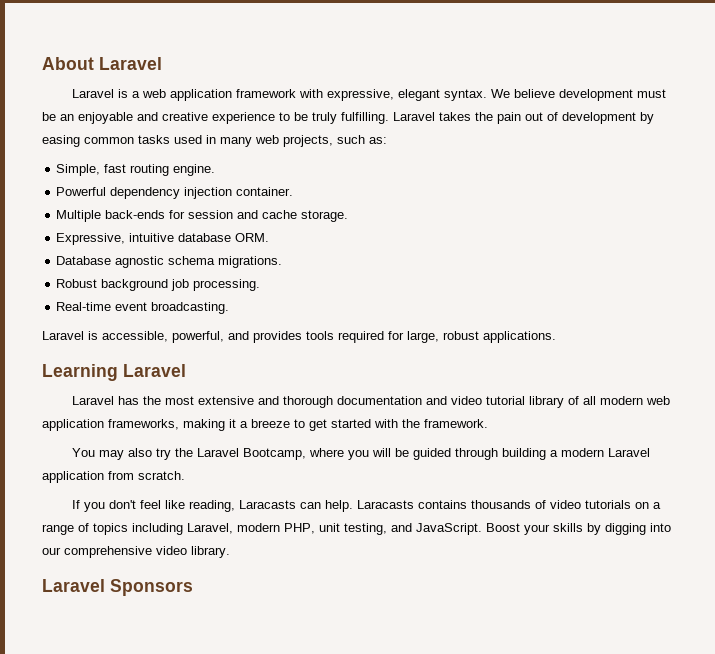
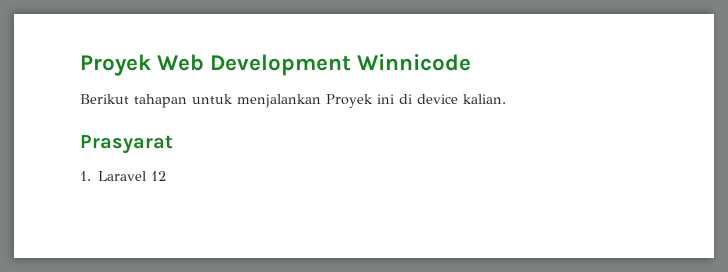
- About Laravel
- Laravel is a web application framework with expressive, elegant syntax. We believe development must be an enjoyable and creative experience to be truly fulfilling. Laravel takes the pain out of development by easing common tasks used in many web projects, such as:
- Simple, fast routing engine.
- Powerful dependency injection container.
- Multiple back-ends for session and cache storage.
- Expressive, intuitive database ORM.
- Database agnostic schema migrations.
- Robust background job processing.
- Real-time event broadcasting.
- Laravel is accessible, powerful, and provides tools required for large, robust applications.
- Learning Laravel
- Laravel has the most extensive and thorough documentation and video tutorial library of all modern web application frameworks, making it a breeze to get started with the framework.
- You may also try the Laravel Bootcamp, where you will be guided through building a modern Laravel application from scratch.
- If you don't feel like reading, Laracasts can help. Laracasts contains thousands of video tutorials on a range of topics including Laravel, modern PHP, unit testing, and JavaScript. Boost your skills by digging into our comprehensive video library.
- Laravel Sponsors
+ Proyek Web Development Winnicode
+ Berikut tahapan untuk menjalankan Proyek ini di device kalian.
+ Prasyarat
+ 1. Laravel 12

